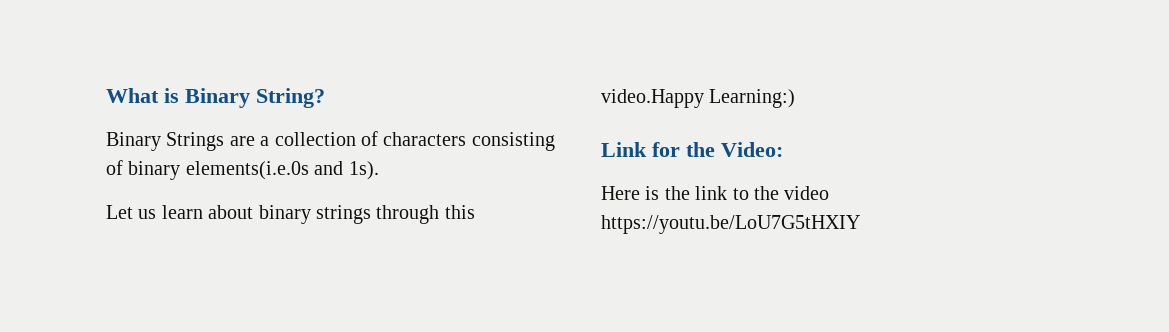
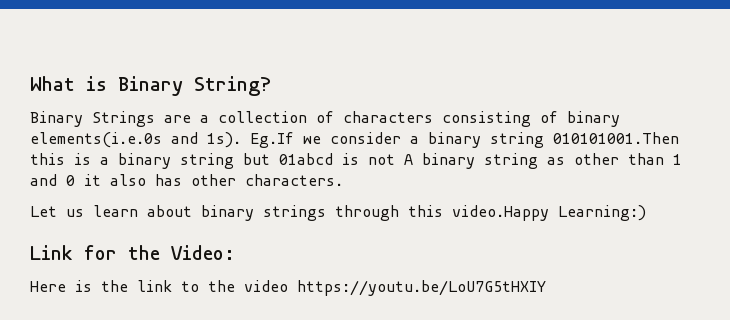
+ Eg.If we consider a binary string 010101001.Then this is a binary string but 01abcd is not A binary string as other than 1 and 0 it also has other characters.

